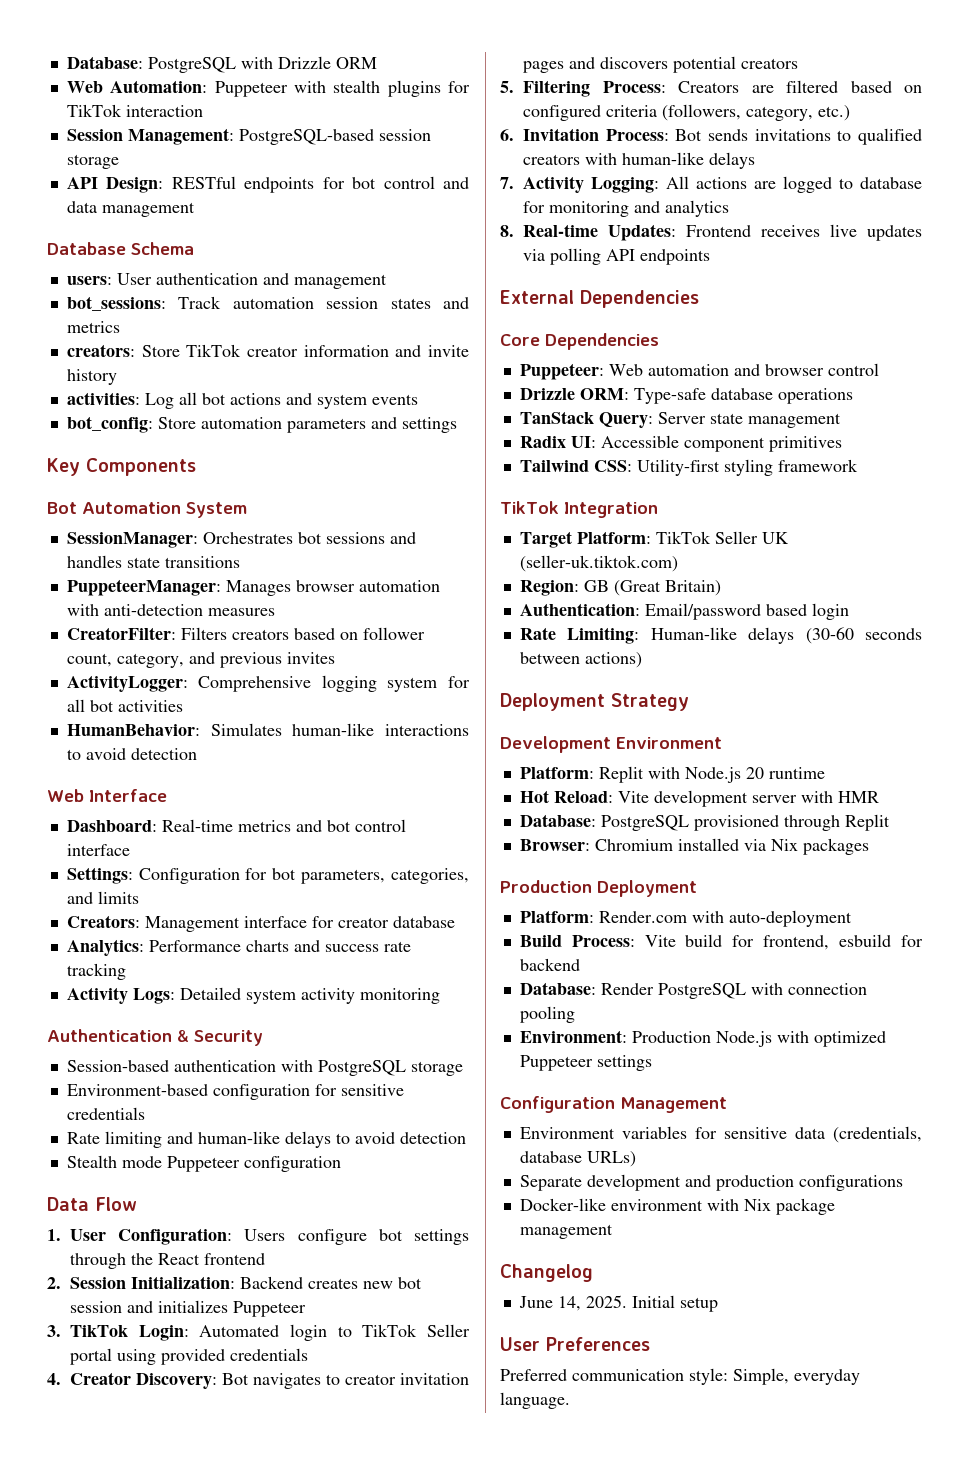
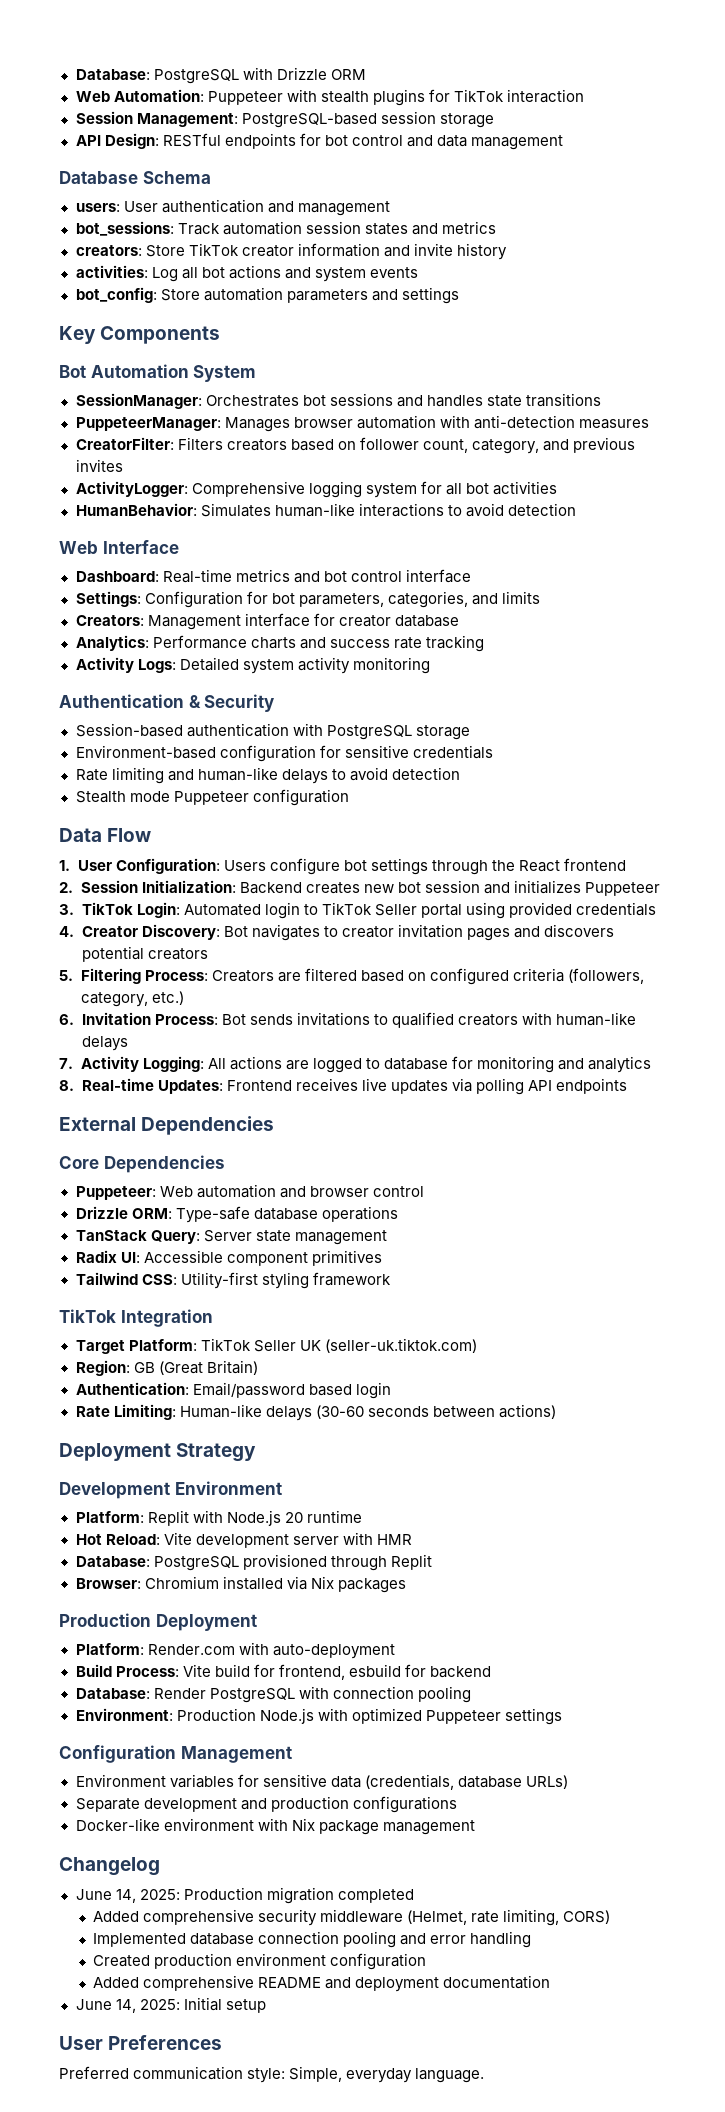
- June 14, 2025. Initial setup
+ June 14, 2025: Production migration completed
+ Added comprehensive security middleware (Helmet, rate limiting, CORS)
+ Implemented database connection pooling and error handling
+ Created production environment configuration
+ Added comprehensive README and deployment documentation
+ June 14, 2025: Initial setup

